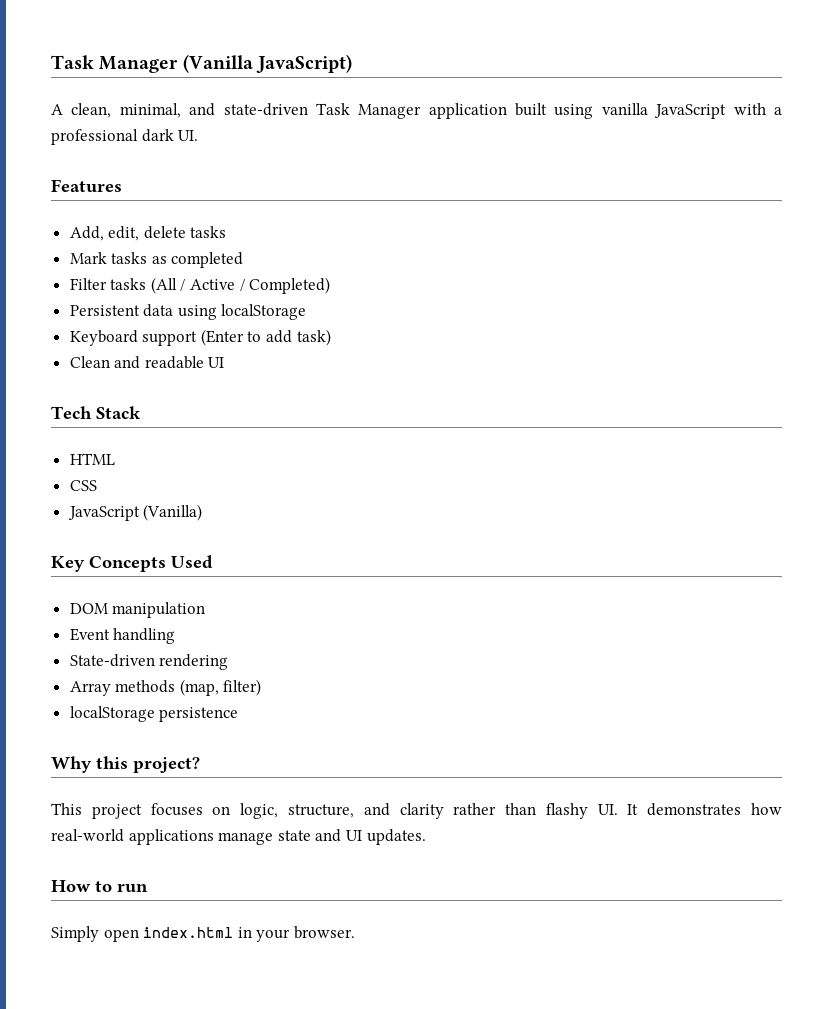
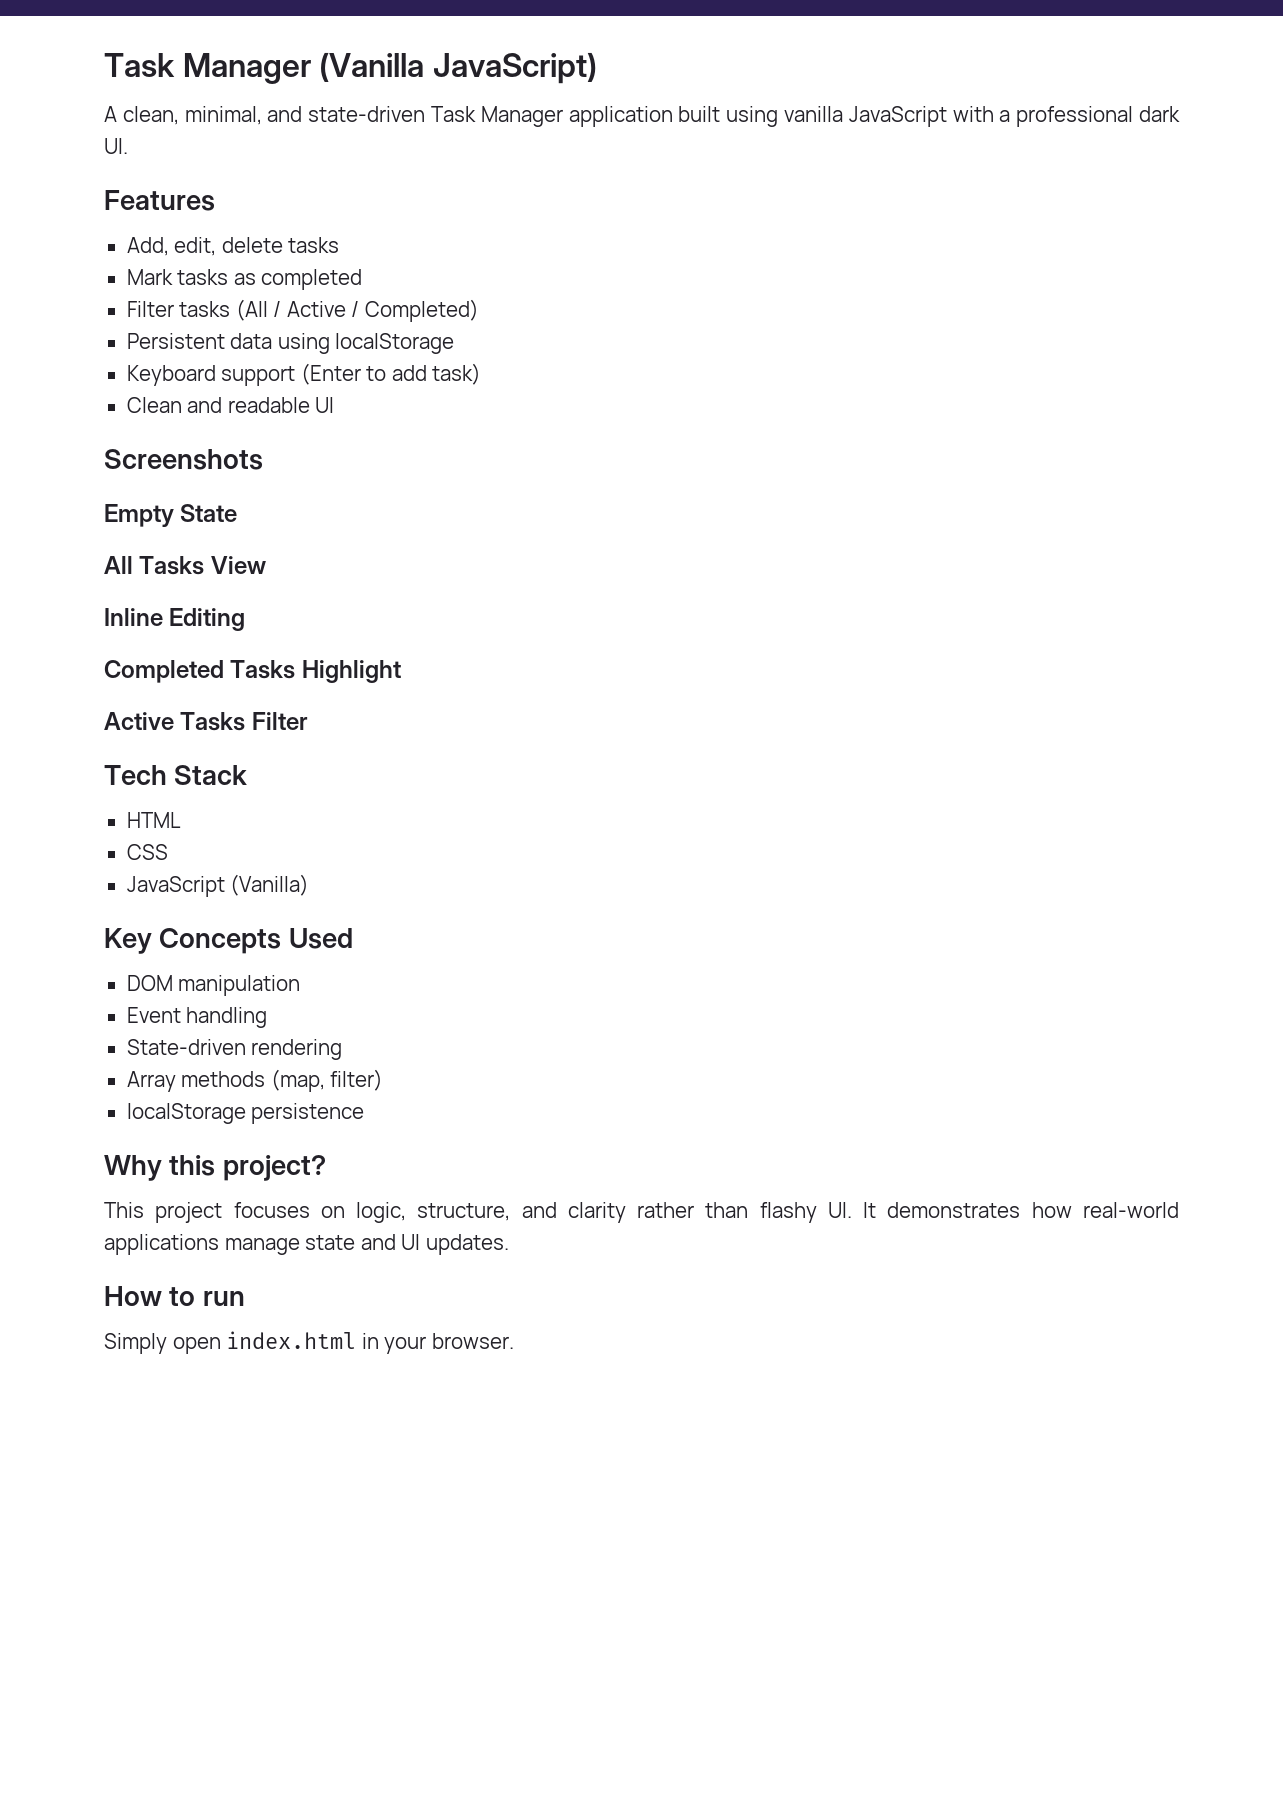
+ Screenshots
+ Empty State
+ All Tasks View
+ Inline Editing
+ Completed Tasks Highlight
+ Active Tasks Filter

